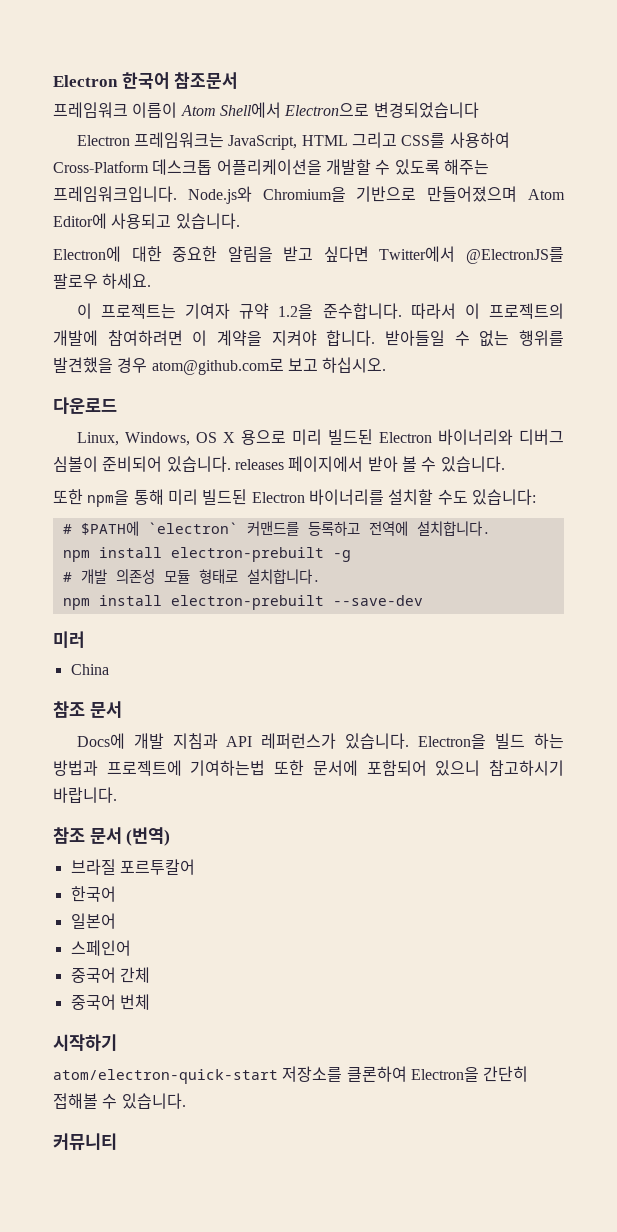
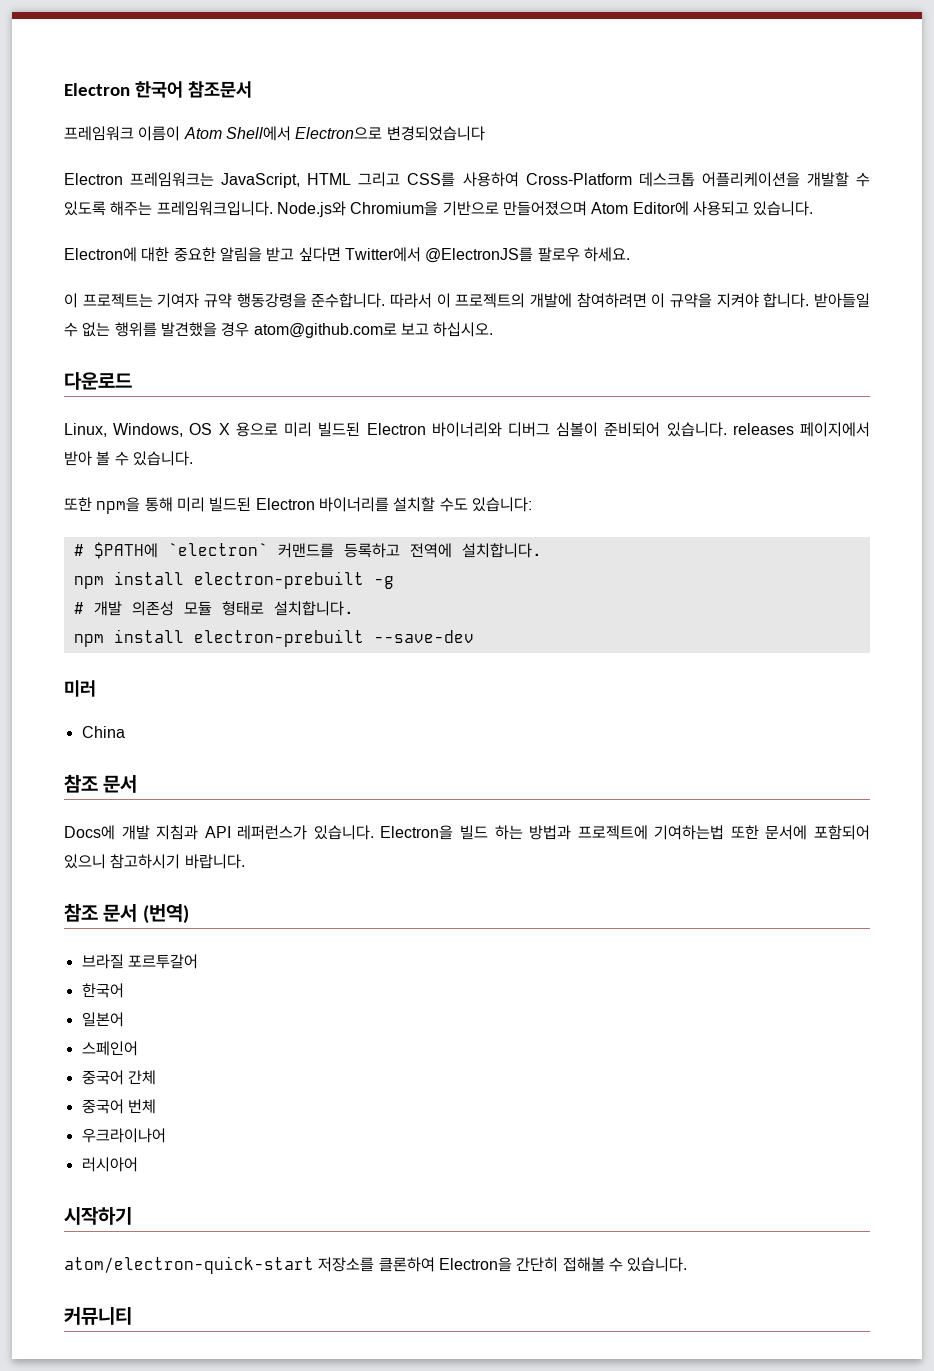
- 이 프로젝트는 기여자 규약 1.2을 준수합니다.
+ 이 프로젝트는 기여자 규약 행동강령을 준수합니다.
- 따라서 이 프로젝트의 개발에 참여하려면 이 계약을 지켜야 합니다.
+ 따라서 이 프로젝트의 개발에 참여하려면 이 규약을 지켜야 합니다.
- 브라질 포르투칼어
+ 브라질 포르투갈어
+ 우크라이나어
+ 러시아어

